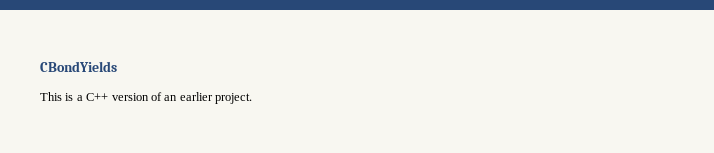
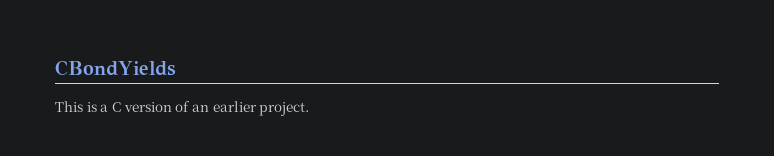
- This is a C++ version of an earlier project.
+ This is a C version of an earlier project.

